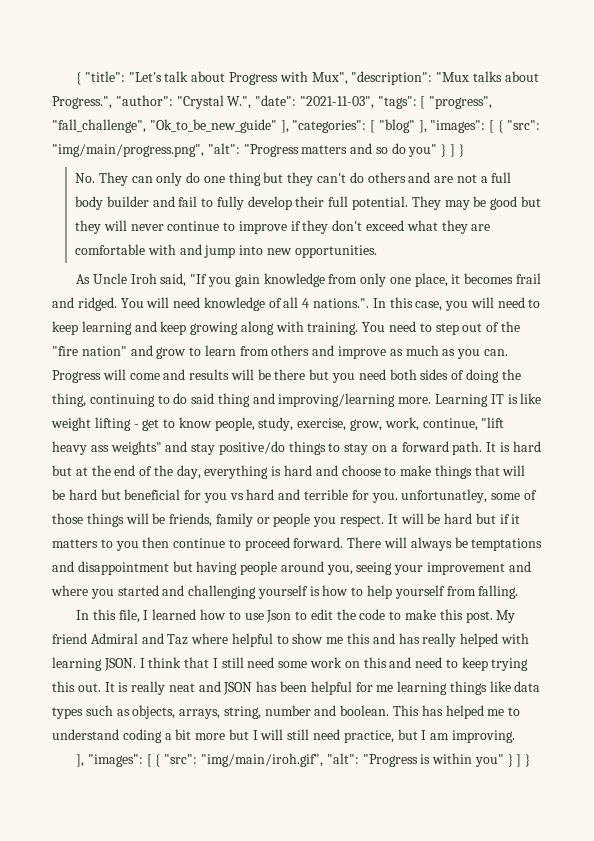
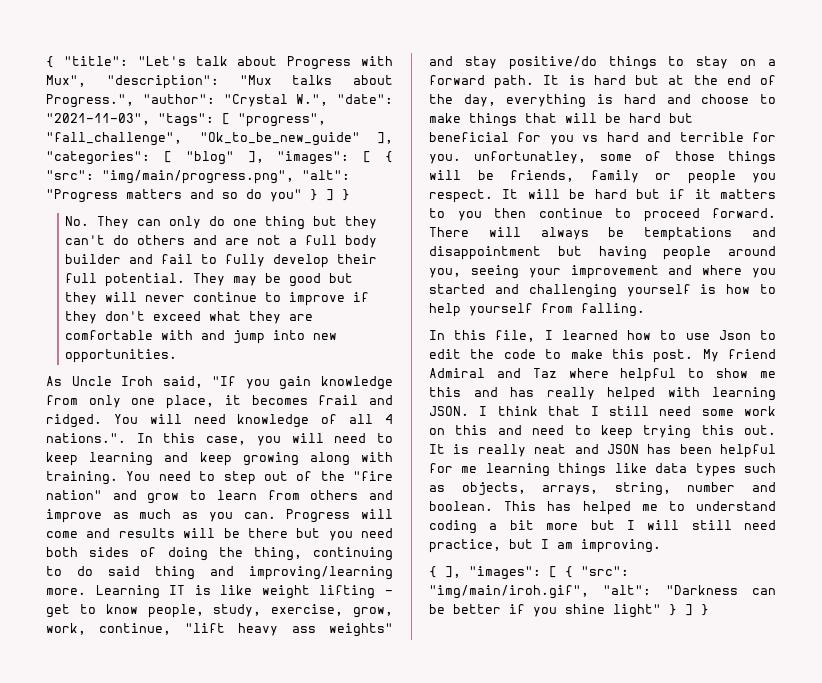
- ], "images": [ { "src": "img/main/iroh.gif", "alt": "Progress is within you" } ] }
+ { ], "images": [ { "src": "img/main/iroh.gif", "alt": "Darkness can be better if you shine light" } ] }

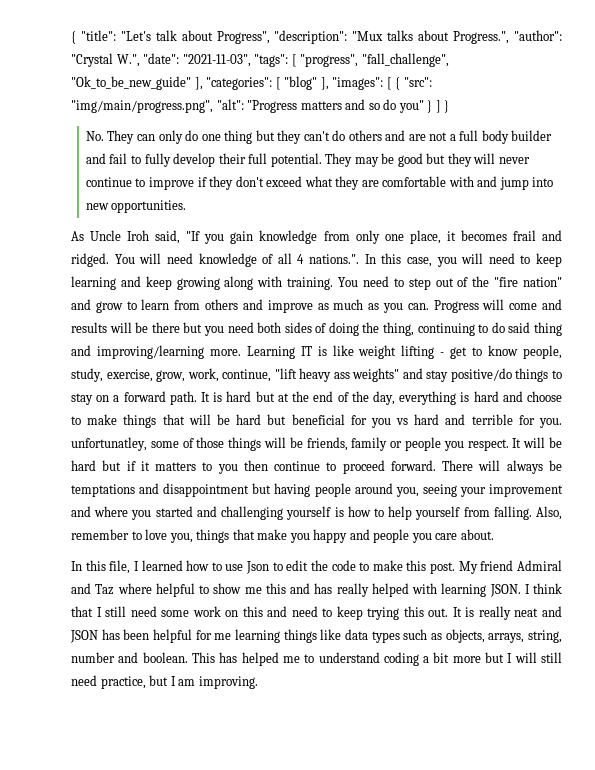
- { "title": "Let's talk about Progress with Mux", "description": "Mux talks about Progress.", "author": "Crystal W.", "date": "2021-11-03", "tags": [ "progress", "fall_challenge", "Ok_to_be_new_guide" ], "categories": [ "blog" ], "images": [ { "src": "img/main/progress.png", "alt": "Progress matters and so do you" } ] }
+ { "title": "Let's talk about Progress", "description": "Mux talks about Progress.", "author": "Crystal W.", "date": "2021-11-03", "tags": [ "progress", "fall_challenge", "Ok_to_be_new_guide" ], "categories": [ "blog" ], "images": [ { "src": "img/main/progress.png", "alt": "Progress matters and so do you" } ] }
+ Also, remember to love you, things that make you happy and people you care about.
- { ], "images": [ { "src": "img/main/iroh.gif", "alt": "Darkness can be better if you shine light" } ] }

